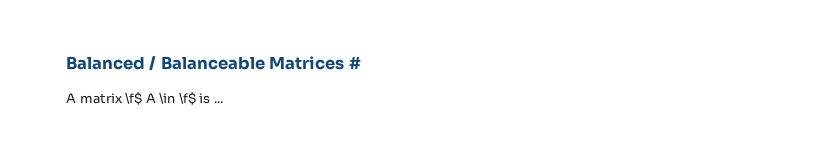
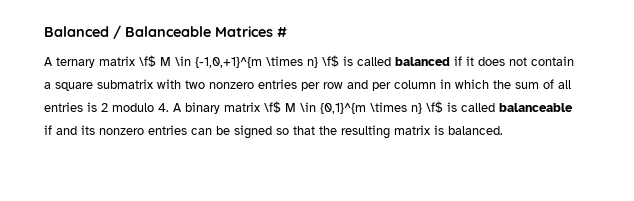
- A matrix \f$ A \in \f$ is ...
+ A ternary matrix \f$ M \in {-1,0,+1}^{m \times n} \f$ is called balanced if it does not contain a square submatrix with two nonzero entries per row and per column in which the sum of all entries is 2 modulo 4. A binary matrix \f$ M \in {0,1}^{m \times n} \f$ is called balanceable if and its nonzero entries can be signed so that the resulting matrix is balanced.

